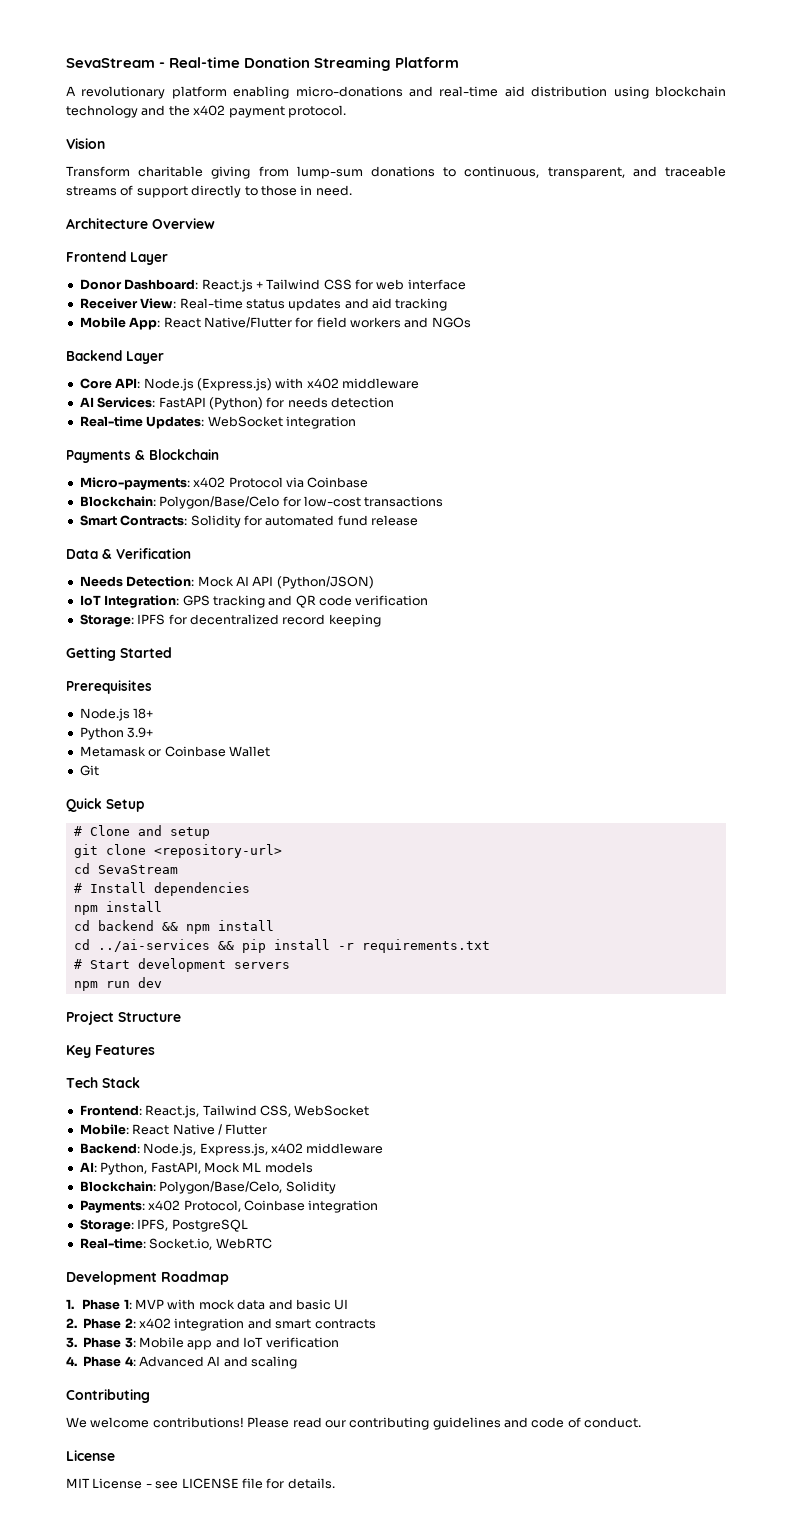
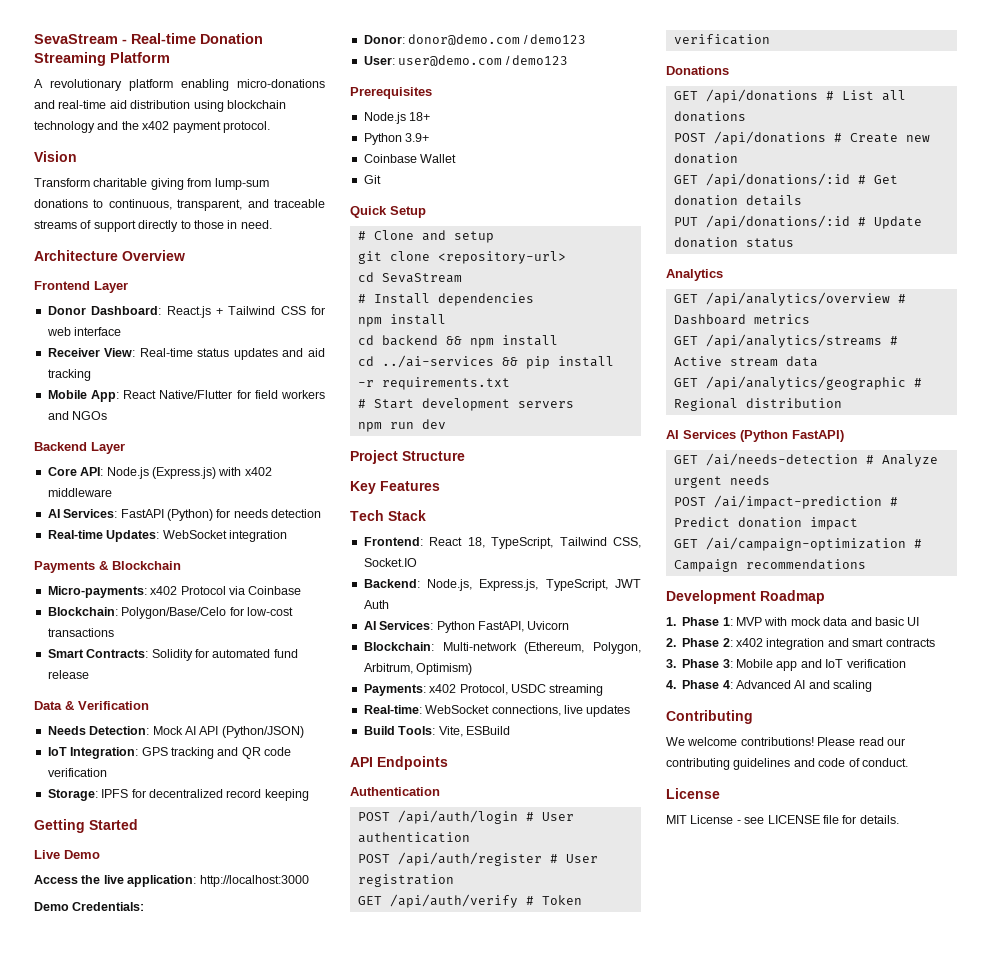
+ Live Demo
+ Access the live application: http://localhost:3000
+ Demo Credentials:
+ Donor: donor@demo.com / demo123
+ User: user@demo.com / demo123
- Metamask or Coinbase Wallet
+ Coinbase Wallet
- Frontend: React.js, Tailwind CSS, WebSocket
- Mobile: React Native / Flutter
- Backend: Node.js, Express.js, x402 middleware
- AI: Python, FastAPI, Mock ML models
- Blockchain: Polygon/Base/Celo, Solidity
- Payments: x402 Protocol, Coinbase integration
- Storage: IPFS, PostgreSQL
- Real-time: Socket.io, WebRTC
+ Frontend: React 18, TypeScript, Tailwind CSS, Socket.IO
+ Backend: Node.js, Express.js, TypeScript, JWT Auth
+ AI Services: Python FastAPI, Uvicorn
+ Blockchain: Multi-network (Ethereum, Polygon, Arbitrum, Optimism)
+ Payments: x402 Protocol, USDC streaming
+ Real-time: WebSocket connections, live updates
+ Build Tools: Vite, ESBuild
+ API Endpoints
+ Authentication
+ POST /api/auth/login # User authentication
+ POST /api/auth/register # User registration
+ GET /api/auth/verify # Token verification
+ Donations
+ GET /api/donations # List all donations
+ POST /api/donations # Create new donation
+ GET /api/donations/:id # Get donation details
+ PUT /api/donations/:id # Update donation status
+ Analytics
+ GET /api/analytics/overview # Dashboard metrics
+ GET /api/analytics/streams # Active stream data
+ GET /api/analytics/geographic # Regional distribution
+ AI Services (Python FastAPI)
+ GET /ai/needs-detection # Analyze urgent needs
+ POST /ai/impact-prediction # Predict donation impact
+ GET /ai/campaign-optimization # Campaign recommendations

